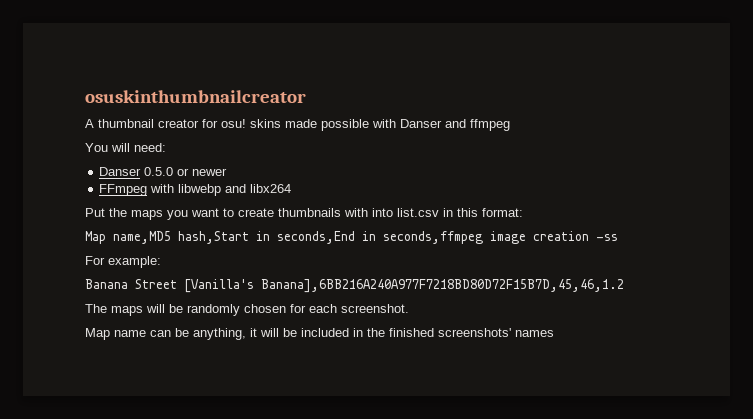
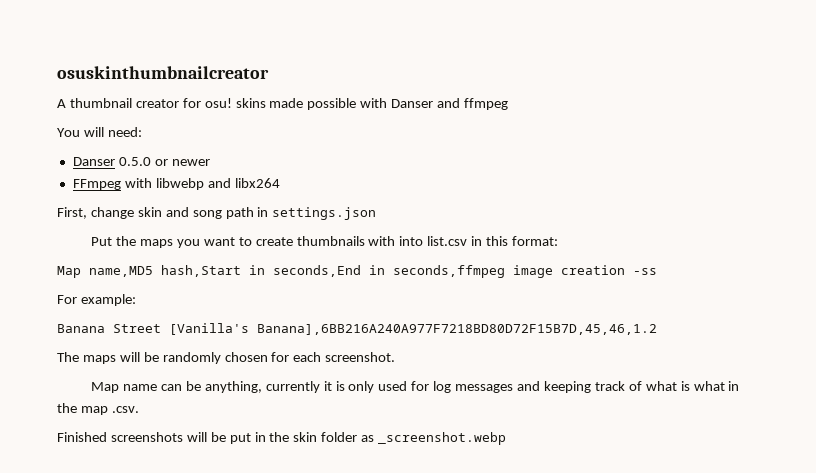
+ First, change skin and song path in settings.json
- Map name can be anything, it will be included in the finished screenshots' names
+ Map name can be anything, currently it is only used for log messages and keeping track of what is what in the map .csv.
+ Finished screenshots will be put in the skin folder as _screenshot.webp

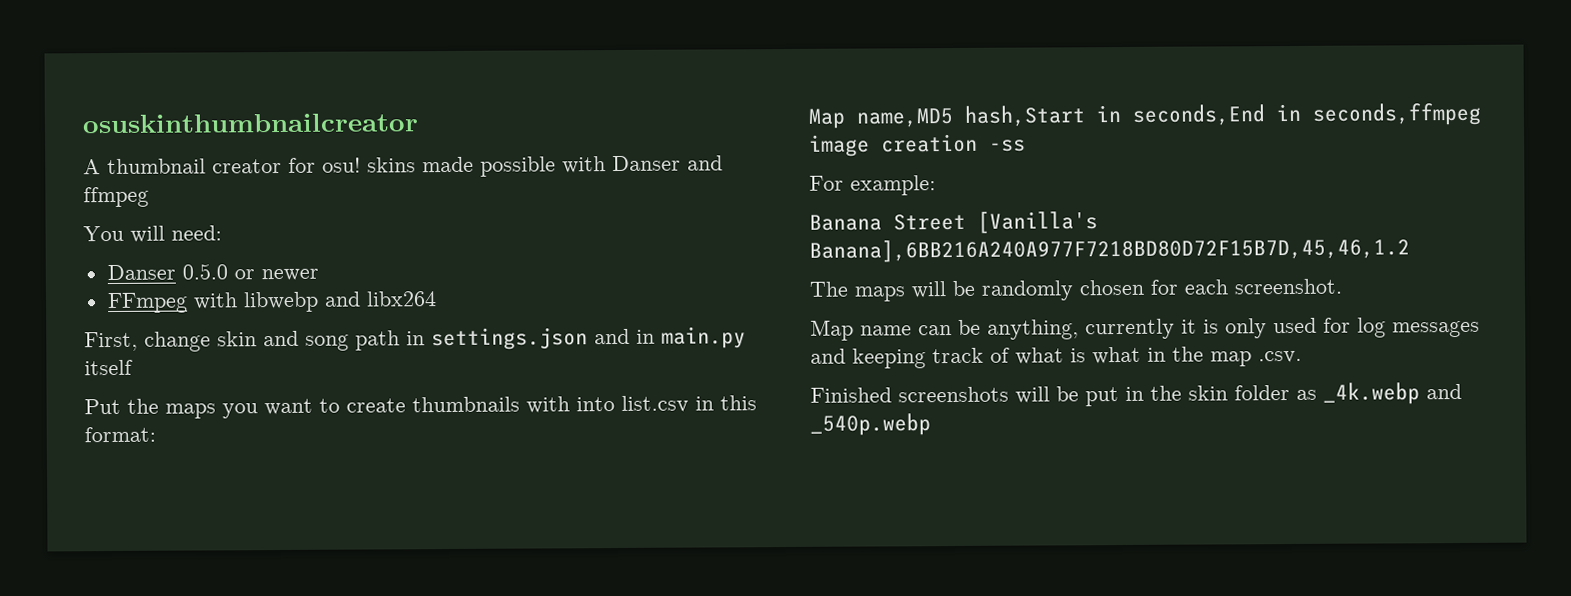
- First, change skin and song path in settings.json
+ First, change skin and song path in settings.json and in main.py itself
- Finished screenshots will be put in the skin folder as _screenshot.webp
+ Finished screenshots will be put in the skin folder as _4k.webp and _540p.webp

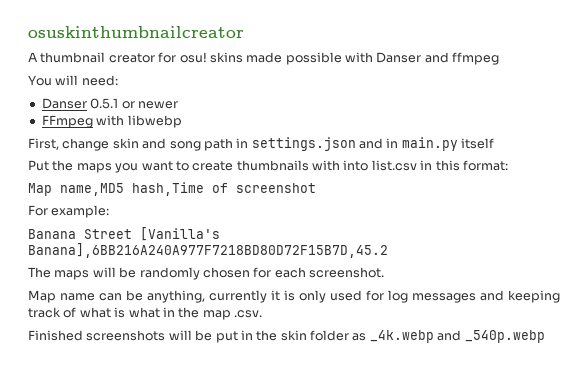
- Danser 0.5.0 or newer
+ Danser 0.5.1 or newer
- FFmpeg with libwebp and libx264
+ FFmpeg with libwebp
- Map name,MD5 hash,Start in seconds,End in seconds,ffmpeg image creation -ss
+ Map name,MD5 hash,Time of screenshot
- Banana Street [Vanilla's Banana],6BB216A240A977F7218BD80D72F15B7D,45,46,1.2
+ Banana Street [Vanilla's Banana],6BB216A240A977F7218BD80D72F15B7D,45.2

